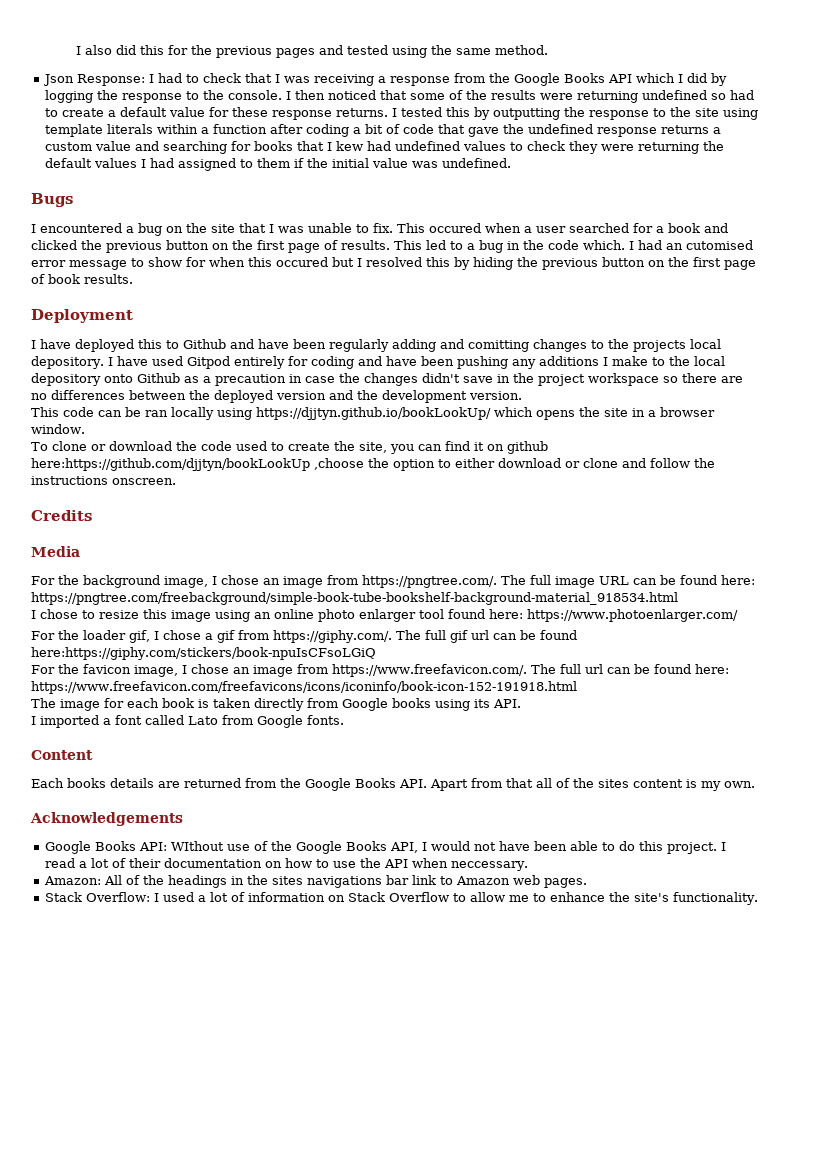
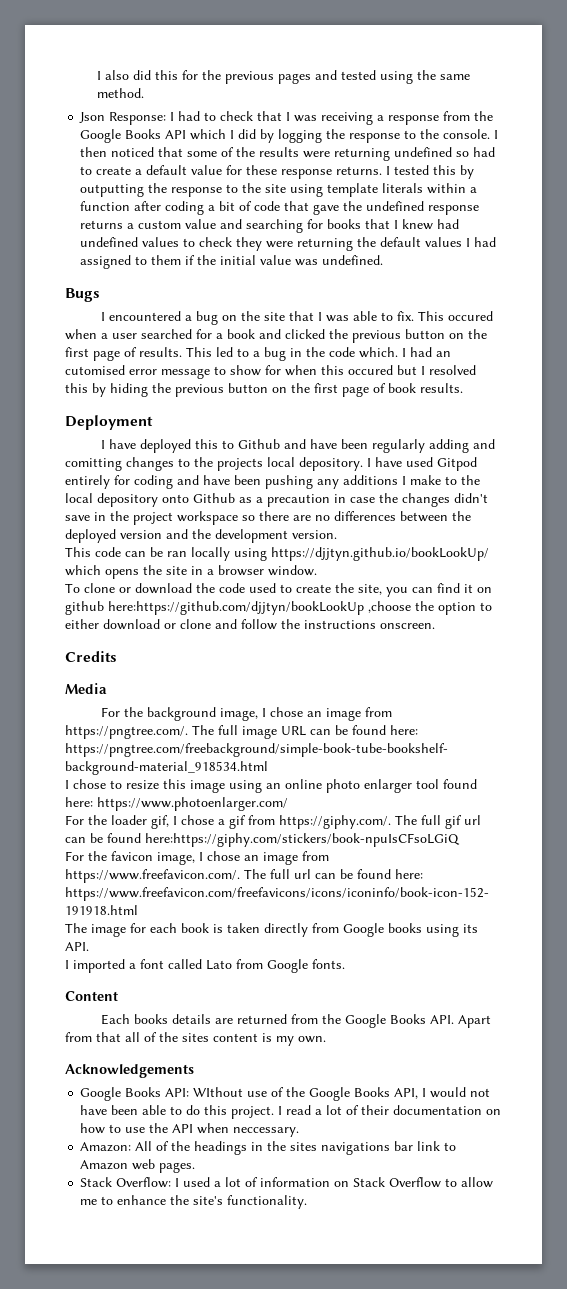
- I tested this by outputting the response to the site using template literals within a function after coding a bit of code that gave the undefined response returns a custom value and searching for books that I kew had undefined values to check they were returning the default values I had assigned to them if the initial value was undefined.
+ I tested this by outputting the response to the site using template literals within a function after coding a bit of code that gave the undefined response returns a custom value and searching for books that I knew had undefined values to check they were returning the default values I had assigned to them if the initial value was undefined.
- I encountered a bug on the site that I was unable to fix.
+ I encountered a bug on the site that I was able to fix.

